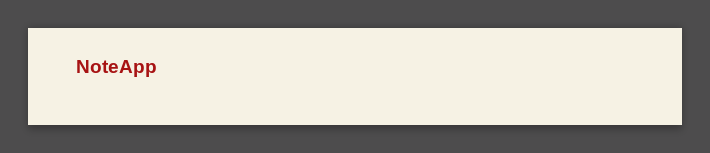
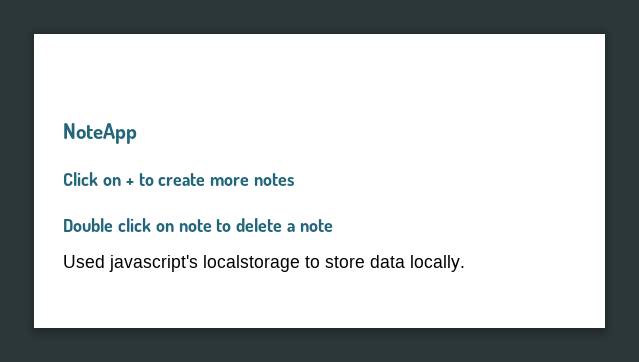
+ Click on + to create more notes
+ Double click on note to delete a note
+ Used javascript's localstorage to store data locally.

